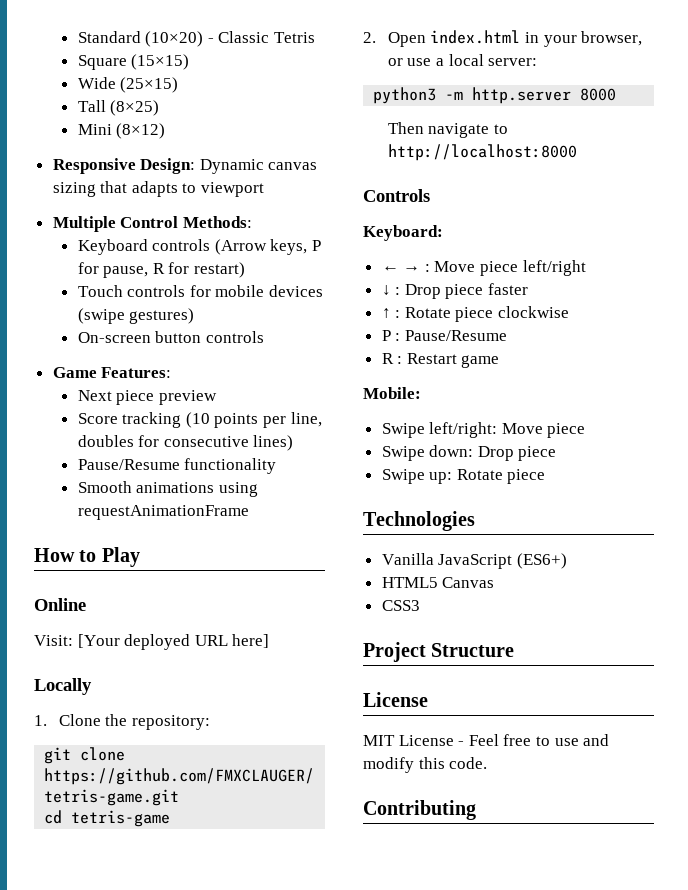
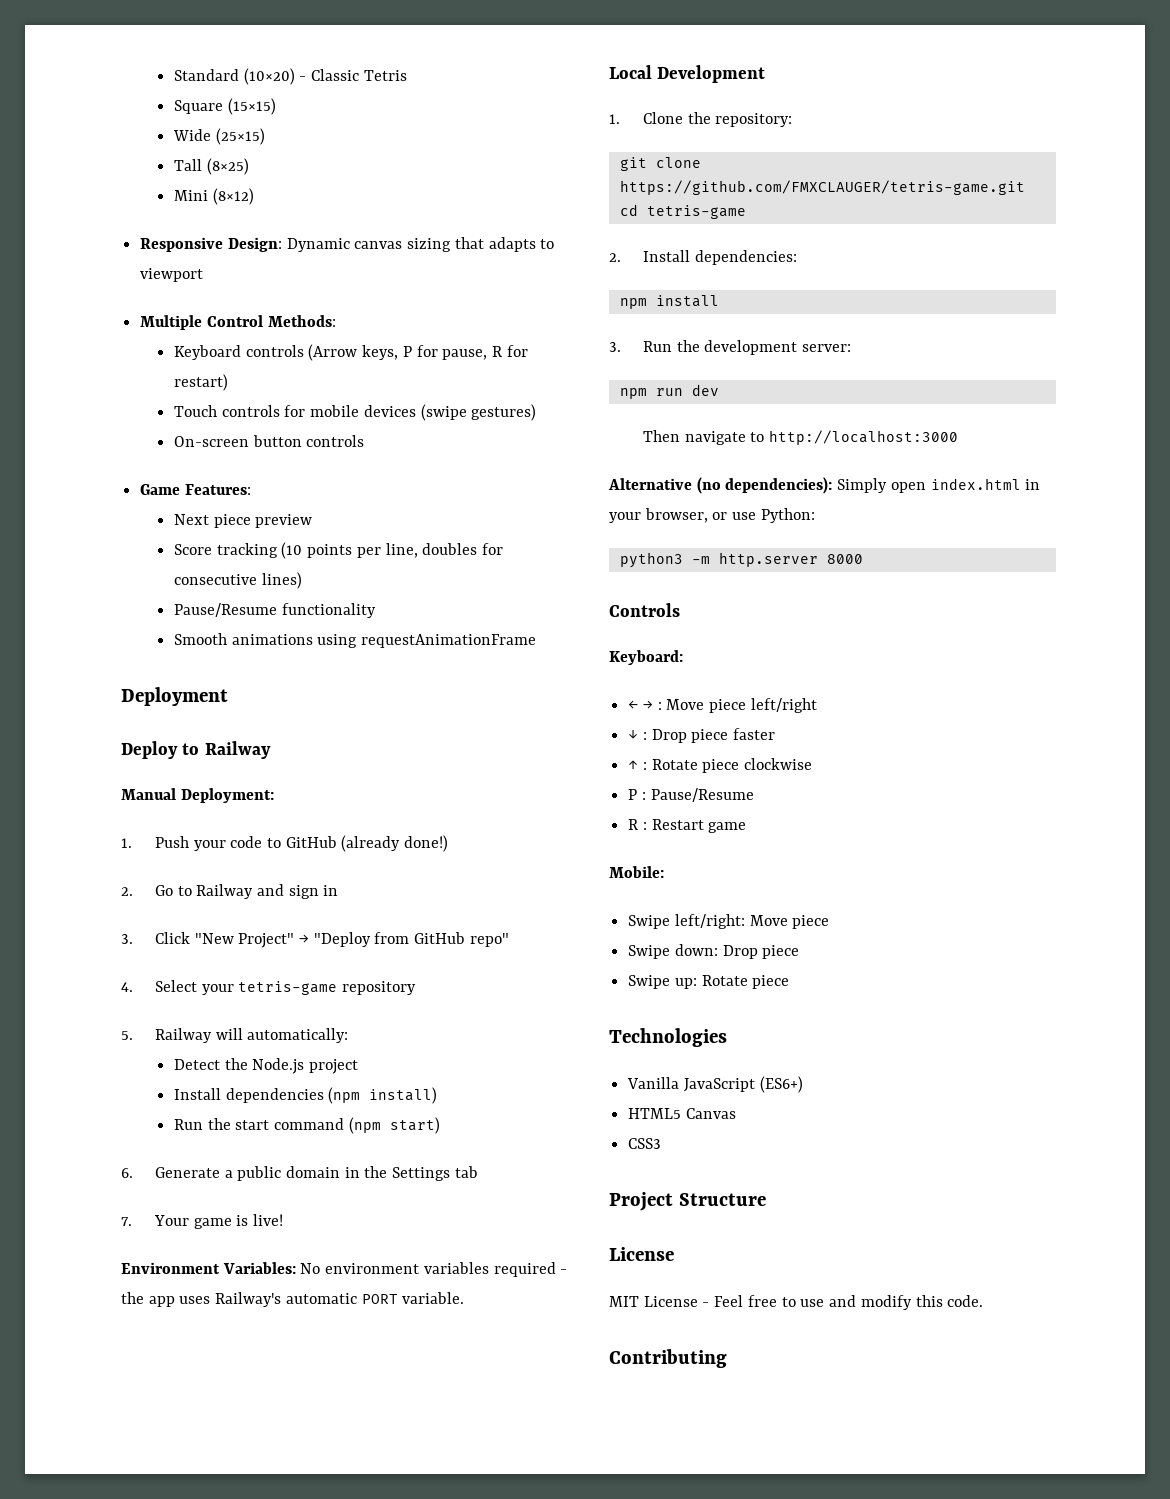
- How to Play
- Online
- Visit: [Your deployed URL here]
- Locally
+ Deployment
+ Deploy to Railway
+ Manual Deployment:
+ 1. Push your code to GitHub (already done!)
+ 2. Go to Railway and sign in
+ 3. Click "New Project" → "Deploy from GitHub repo"
+ 4. Select your tetris-game repository
+ 5. Railway will automatically:
+ Detect the Node.js project
+ Install dependencies (npm install)
+ Run the start command (npm start)
+ 6. Generate a public domain in the Settings tab
+ 7. Your game is live!
+ Environment Variables: No environment variables required - the app uses Railway's automatic PORT variable.
+ Local Development
- 2. Open index.html in your browser, or use a local server:
+ 2. Install dependencies:
+ npm install
+ 3. Run the development server:
+ npm run dev
+ Then navigate to http://localhost:3000
+ Alternative (no dependencies): Simply open index.html in your browser, or use Python:
- Then navigate to http://localhost:8000

